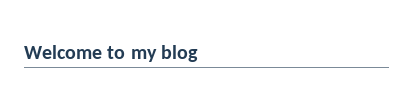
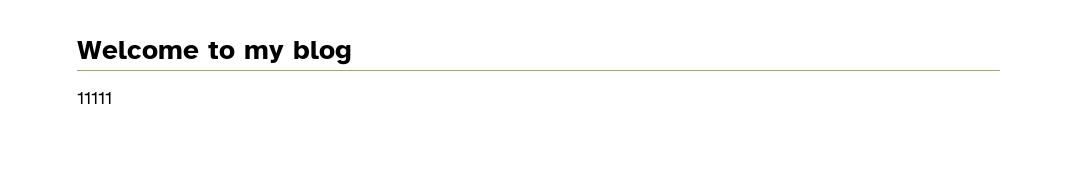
+ 11111

